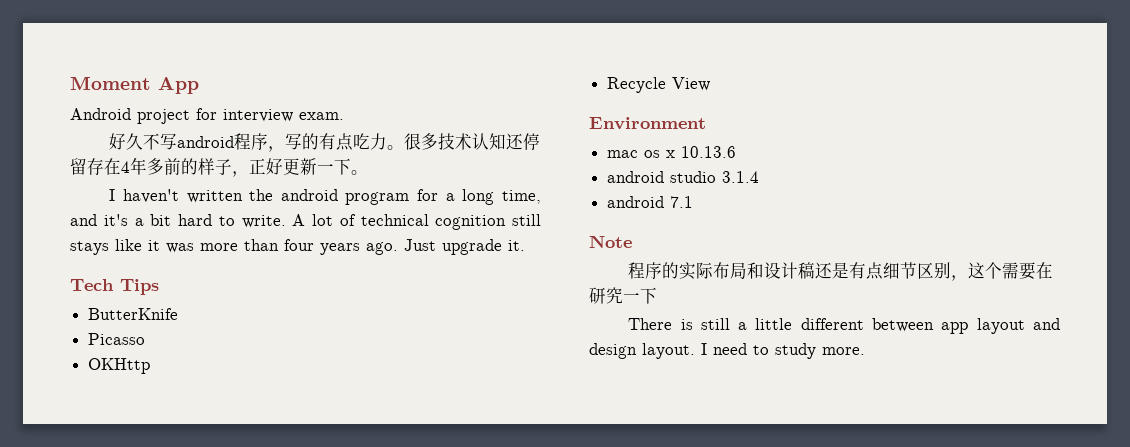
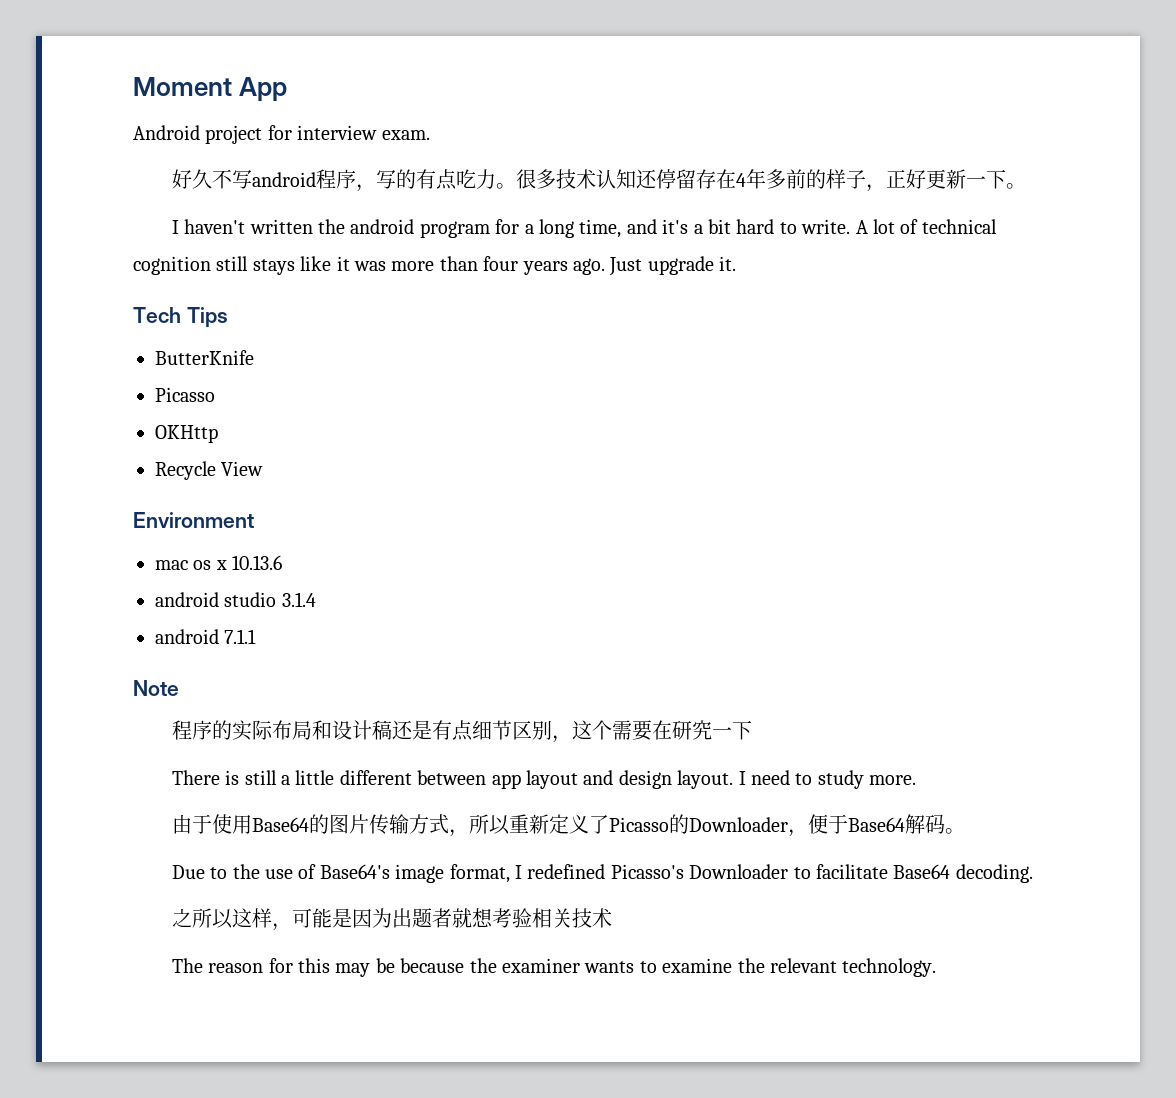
- android 7.1
+ android 7.1.1
+ 由于使用Base64的图片传输方式，所以重新定义了Picasso的Downloader，便于Base64解码。
+ Due to the use of Base64's image format, I redefined Picasso's Downloader to facilitate Base64 decoding.
+ 之所以这样，可能是因为出题者就想考验相关技术
+ The reason for this may be because the examiner wants to examine the relevant technology.

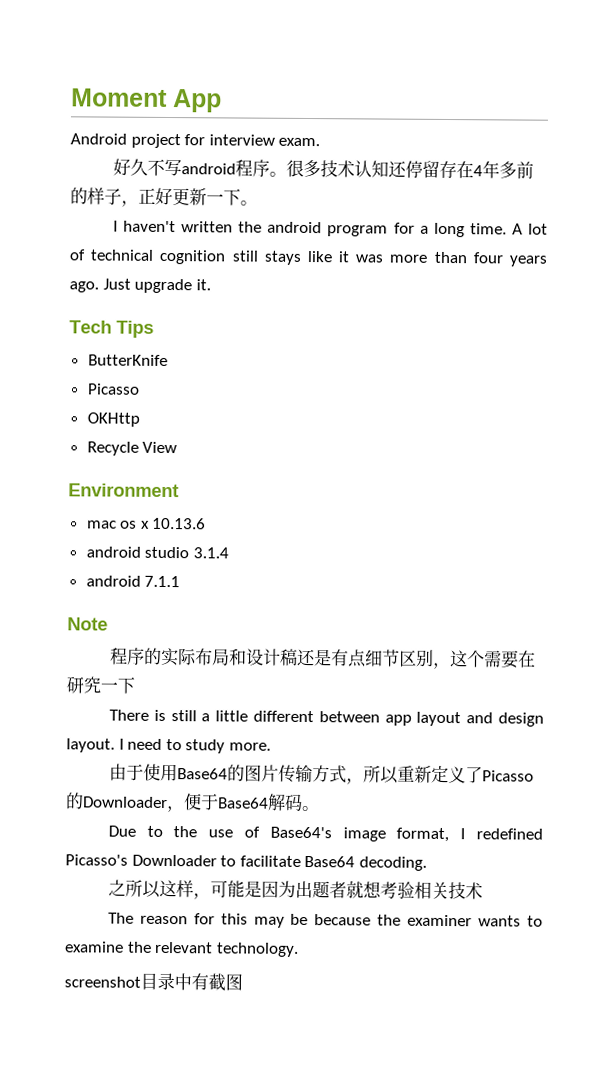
- 好久不写android程序，写的有点吃力。
+ 好久不写android程序。
- I haven't written the android program for a long time, and it's a bit hard to write.
+ I haven't written the android program for a long time.
+ screenshot目录中有截图

